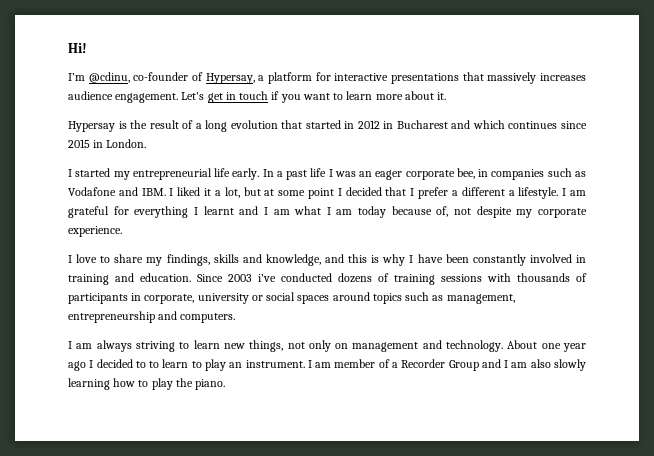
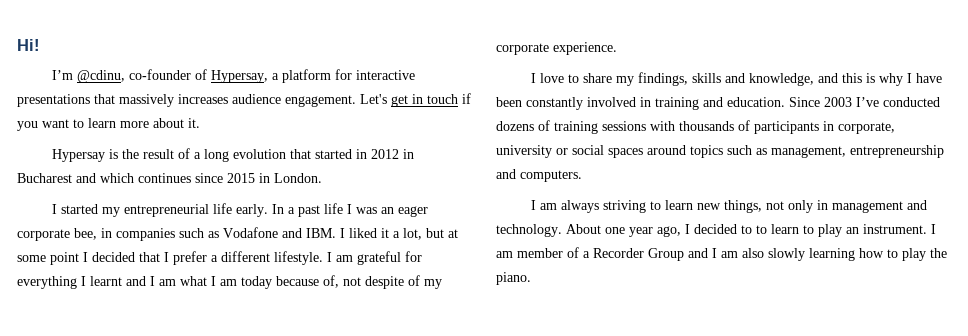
- In a past life I was an eager corporate bee, in companies such as Vodafone and IBM. I liked it a lot, but at some point I decided that I prefer a different a lifestyle.
+ In a past life I was an eager corporate bee, in companies such as Vodafone and IBM. I liked it a lot, but at some point I decided that I prefer a different lifestyle.
- I am grateful for everything I learnt and I am what I am today because of, not despite my corporate experience.
+ I am grateful for everything I learnt and I am what I am today because of, not despite of my corporate experience.
- Since 2003 i’ve conducted dozens of training sessions with thousands of participants in corporate, university or social spaces around topics such as management, entrepreneurship and computers.
+ Since 2003 I’ve conducted dozens of training sessions with thousands of participants in corporate, university or social spaces around topics such as management, entrepreneurship and computers.
- I am always striving to learn new things, not only on management and technology.
+ I am always striving to learn new things, not only in management and technology.
- About one year ago I decided to to learn to play an instrument.
+ About one year ago, I decided to to learn to play an instrument.

